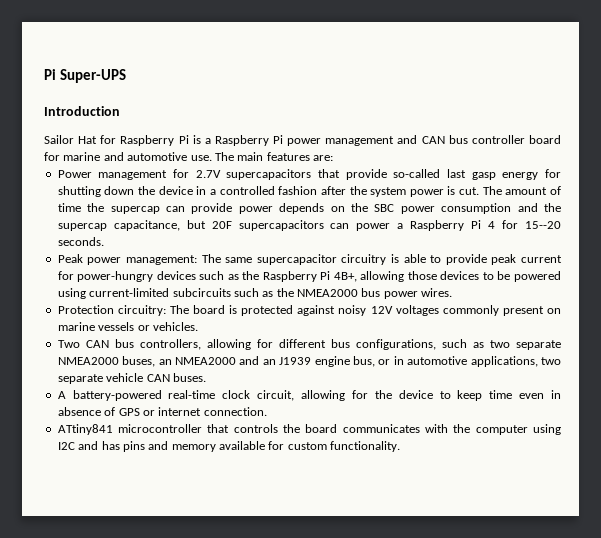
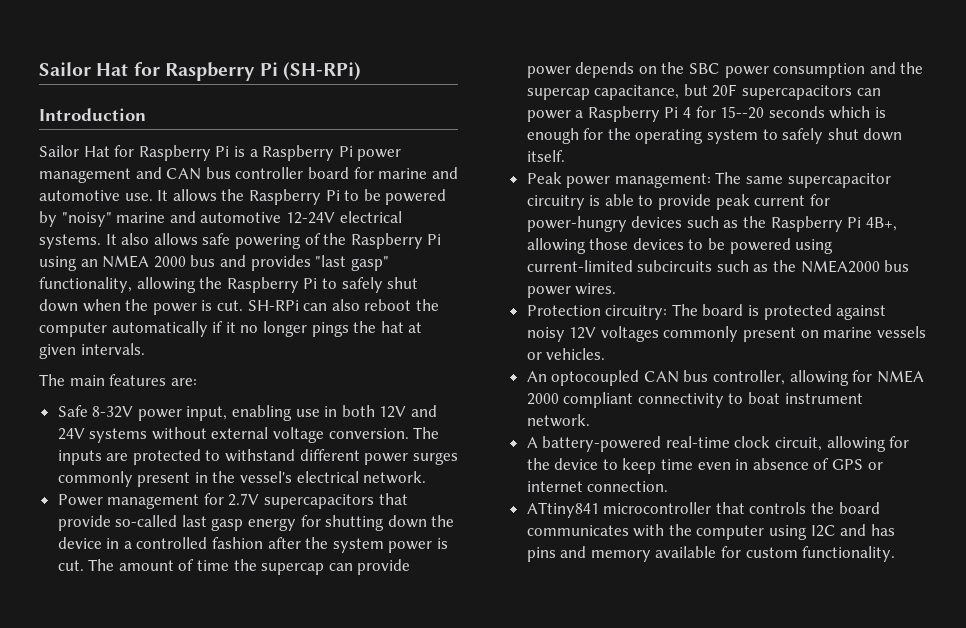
- Pi Super-UPS
+ Sailor Hat for Raspberry Pi (SH-RPi)
+ It allows the Raspberry Pi to be powered by "noisy" marine and automotive 12-24V electrical systems. It also allows safe powering of the Raspberry Pi using an NMEA 2000 bus and provides "last gasp" functionality, allowing the Raspberry Pi to safely shut down when the power is cut. SH-RPi can also reboot the computer automatically if it no longer pings the hat at given intervals.
  The main features are:
+ Safe 8-32V power input, enabling use in both 12V and 24V systems without external voltage conversion. The inputs are protected to withstand different power surges commonly present in the vessel's electrical network.
- The amount of time the supercap can provide power depends on the SBC power consumption and the supercap capacitance, but 20F supercapacitors can power a Raspberry Pi 4 for 15--20 seconds.
+ The amount of time the supercap can provide power depends on the SBC power consumption and the supercap capacitance, but 20F supercapacitors can power a Raspberry Pi 4 for 15--20 seconds which is enough for the operating system to safely shut down itself.
- Two CAN bus controllers, allowing for different bus configurations, such as two separate NMEA2000 buses, an NMEA2000 and an J1939 engine bus, or in automotive applications, two separate vehicle CAN buses.
+ An optocoupled CAN bus controller, allowing for NMEA 2000 compliant connectivity to boat instrument network.

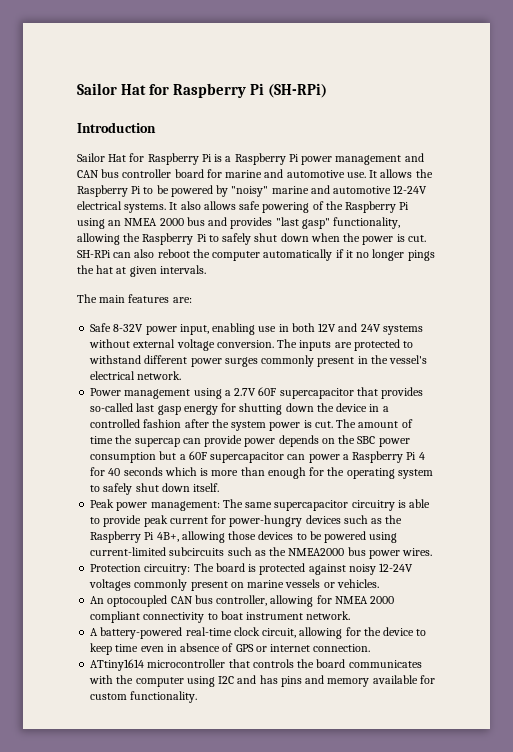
- Power management for 2.7V supercapacitors that provide so-called last gasp energy for shutting down the device in a controlled fashion after the system power is cut.
+ Power management using a 2.7V 60F supercapacitor that provides so-called last gasp energy for shutting down the device in a controlled fashion after the system power is cut.
- The amount of time the supercap can provide power depends on the SBC power consumption and the supercap capacitance, but 20F supercapacitors can power a Raspberry Pi 4 for 15--20 seconds which is enough for the operating system to safely shut down itself.
+ The amount of time the supercap can provide power depends on the SBC power consumption but a 60F supercapacitor can power a Raspberry Pi 4 for 40 seconds which is more than enough for the operating system to safely shut down itself.
- Protection circuitry: The board is protected against noisy 12V voltages commonly present on marine vessels or vehicles.
+ Protection circuitry: The board is protected against noisy 12-24V voltages commonly present on marine vessels or vehicles.
- ATtiny841 microcontroller that controls the board communicates with the computer using I2C and has pins and memory available for custom functionality.
+ ATtiny1614 microcontroller that controls the board communicates with the computer using I2C and has pins and memory available for custom functionality.

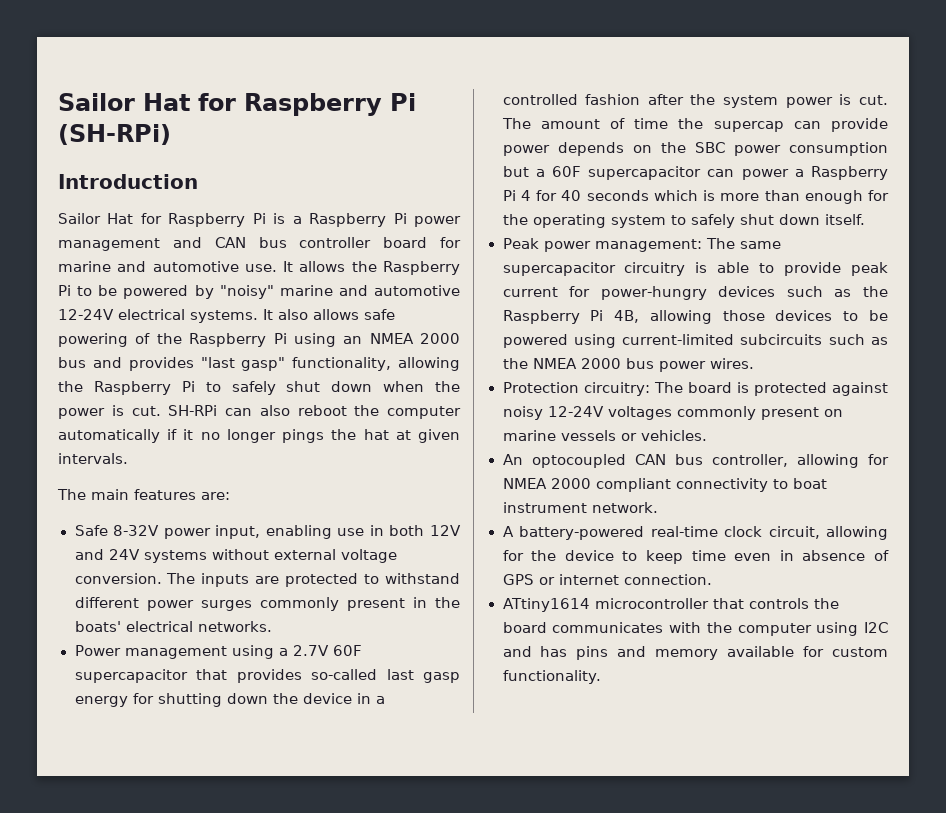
- The inputs are protected to withstand different power surges commonly present in the vessel's electrical network.
+ The inputs are protected to withstand different power surges commonly present in the boats' electrical networks.
- Peak power management: The same supercapacitor circuitry is able to provide peak current for power-hungry devices such as the Raspberry Pi 4B+, allowing those devices to be powered using current-limited subcircuits such as the NMEA2000 bus power wires.
+ Peak power management: The same supercapacitor circuitry is able to provide peak current for power-hungry devices such as the Raspberry Pi 4B, allowing those devices to be powered using current-limited subcircuits such as the NMEA 2000 bus power wires.

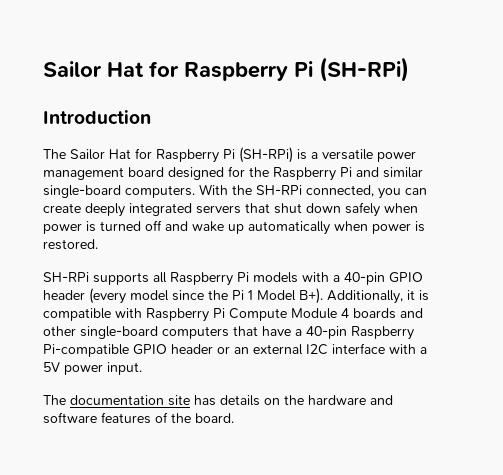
- Sailor Hat for Raspberry Pi is a Raspberry Pi power management and CAN bus controller board for marine and automotive use. It allows the Raspberry Pi to be powered by "noisy" marine and automotive 12-24V electrical systems. It also allows safe powering of the Raspberry Pi using an NMEA 2000 bus and provides "last gasp" functionality, allowing the Raspberry Pi to safely shut down when the power is cut. SH-RPi can also reboot the computer automatically if it no longer pings the hat at given intervals.
- The main features are:
- Safe 8-32V power input, enabling use in both 12V and 24V systems without external voltage conversion. The inputs are protected to withstand different power surges commonly present in the boats' electrical networks.
- Power management using a 2.7V 60F supercapacitor that provides so-called last gasp energy for shutting down the device in a controlled fashion after the system power is cut. The amount of time the supercap can provide power depends on the SBC power consumption but a 60F supercapacitor can power a Raspberry Pi 4 for 40 seconds which is more than enough for the operating system to safely shut down itself.
- Peak power management: The same supercapacitor circuitry is able to provide peak current for power-hungry devices such as the Raspberry Pi 4B, allowing those devices to be powered using current-limited subcircuits such as the NMEA 2000 bus power wires.
- Protection circuitry: The board is protected against noisy 12-24V voltages commonly present on marine vessels or vehicles.
- An optocoupled CAN bus controller, allowing for NMEA 2000 compliant connectivity to boat instrument network.
- A battery-powered real-time clock circuit, allowing for the device to keep time even in absence of GPS or internet connection.
- ATtiny1614 microcontroller that controls the board communicates with the computer using I2C and has pins and memory available for custom functionality.
+ The Sailor Hat for Raspberry Pi (SH-RPi) is a versatile power management board designed for the Raspberry Pi and similar single-board computers. With the SH-RPi connected, you can create deeply integrated servers that shut down safely when power is turned off and wake up automatically when power is restored.
+ SH-RPi supports all Raspberry Pi models with a 40-pin GPIO header (every model since the Pi 1 Model B+). Additionally, it is compatible with Raspberry Pi Compute Module 4 boards and other single-board computers that have a 40-pin Raspberry Pi-compatible GPIO header or an external I2C interface with a 5V power input.
+ The documentation site has details on the hardware and software features of the board.

